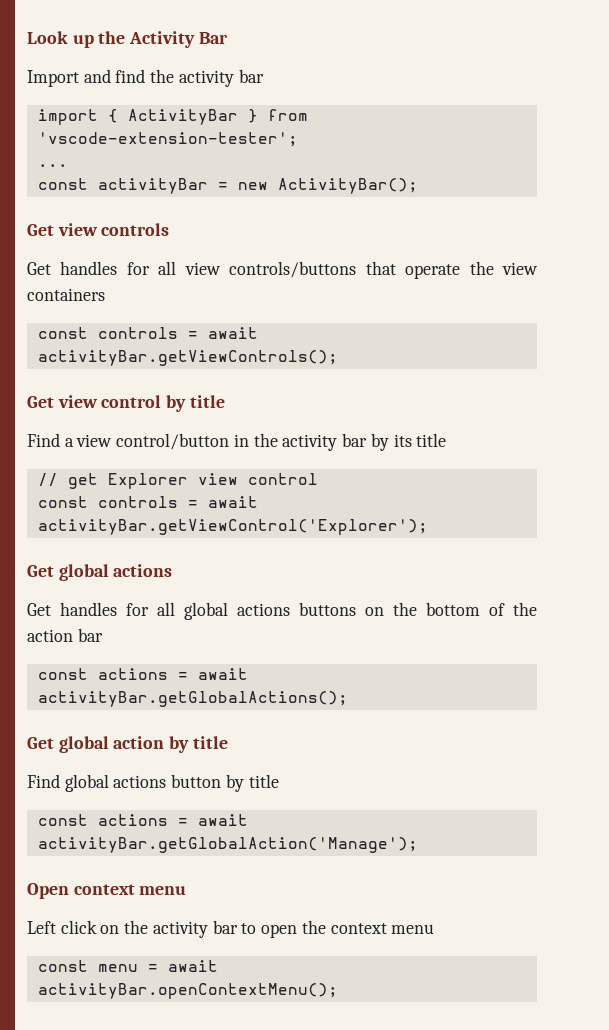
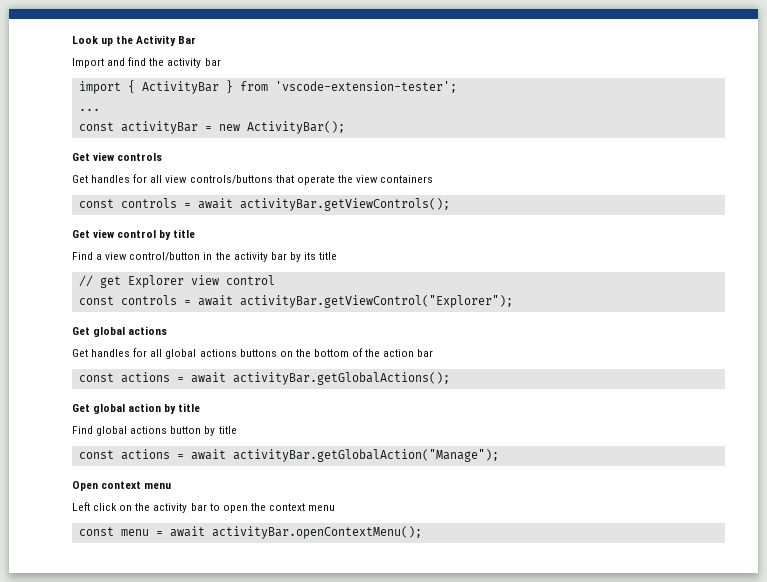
- const controls = await activityBar.getViewControl('Explorer');
+ const controls = await activityBar.getViewControl("Explorer");
- const actions = await activityBar.getGlobalAction('Manage');
+ const actions = await activityBar.getGlobalAction("Manage");

